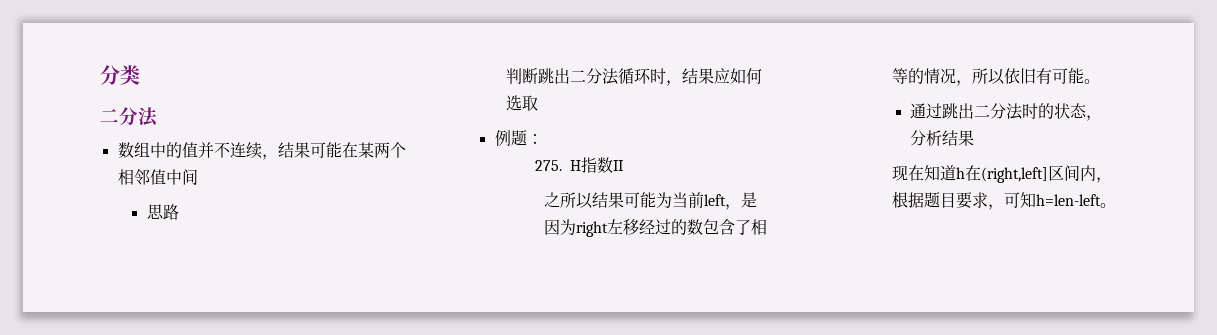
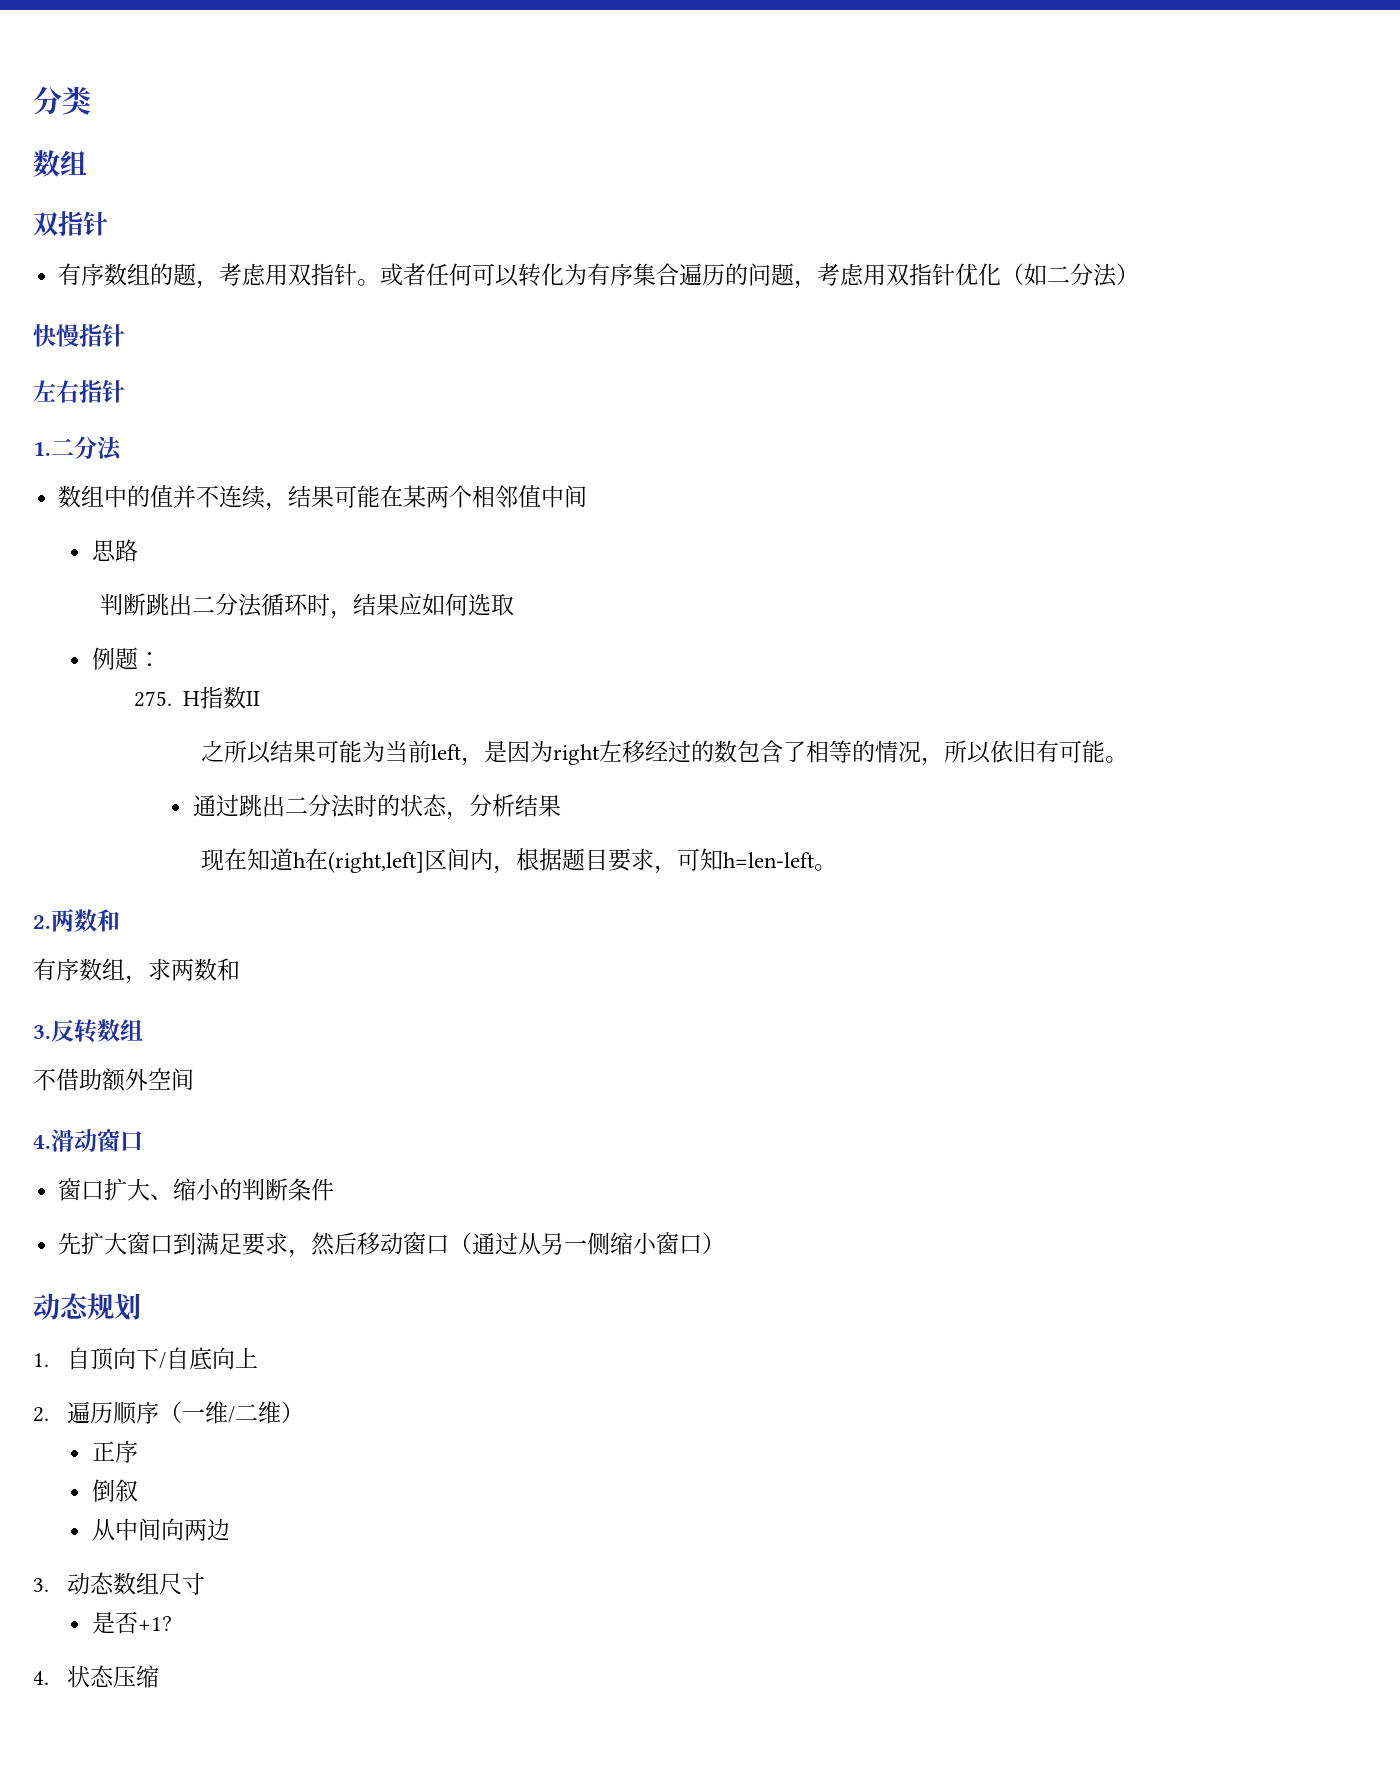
  分类
- 二分法
+ 数组
+ 双指针
+ 有序数组的题，考虑用双指针。或者任何可以转化为有序集合遍历的问题，考虑用双指针优化（如二分法）
+ 快慢指针
+ 左右指针
+ 1.二分法
+ 2.两数和
+ 有序数组，求两数和
+ 3.反转数组
+ 不借助额外空间
+ 4.滑动窗口
+ 窗口扩大、缩小的判断条件
+ 先扩大窗口到满足要求，然后移动窗口（通过从另一侧缩小窗口）
+ 动态规划
+ 1.自顶向下/自底向上
+ 2.遍历顺序（一维/二维）
+ 正序
+ 倒叙
+ 从中间向两边
+ 3.动态数组尺寸
+ 是否+1?
+ 4.状态压缩

